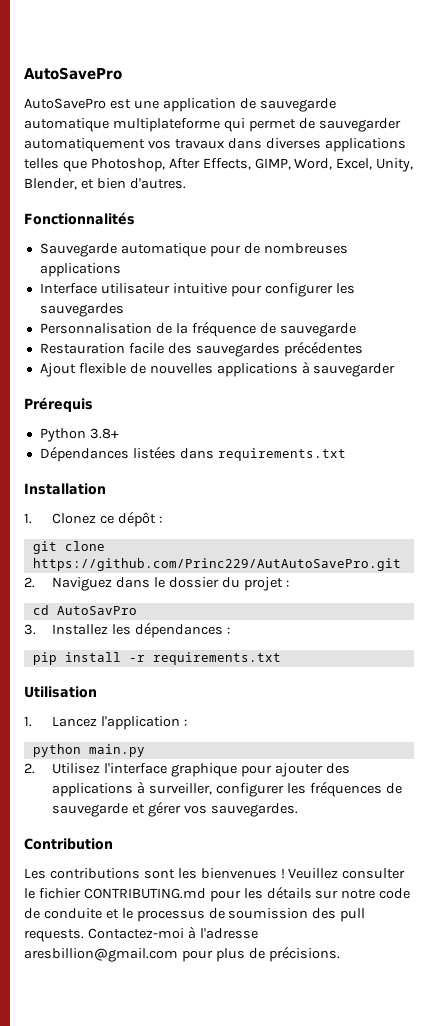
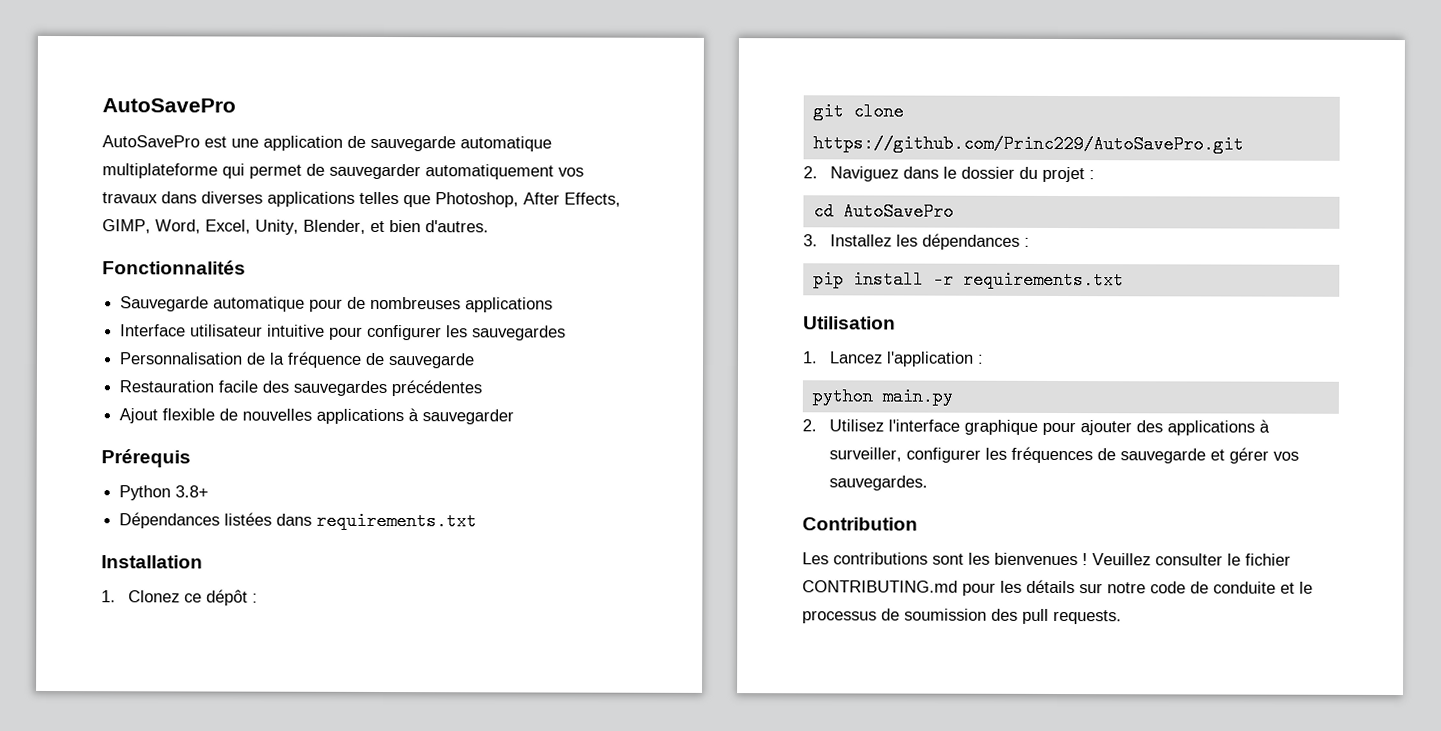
- git clone https://github.com/Princ229/AutAutoSavePro.git
+ git clone https://github.com/Princ229/AutoSavePro.git
- cd AutoSavPro
+ cd AutoSavePro
- Contactez-moi à l'adresse aresbillion@gmail.com pour plus de précisions.

